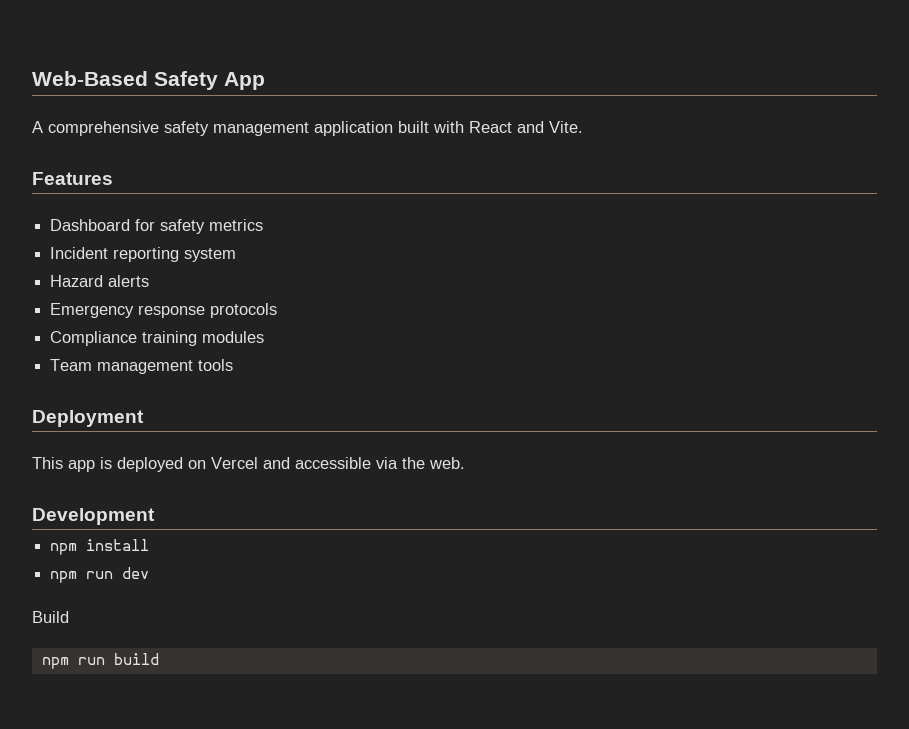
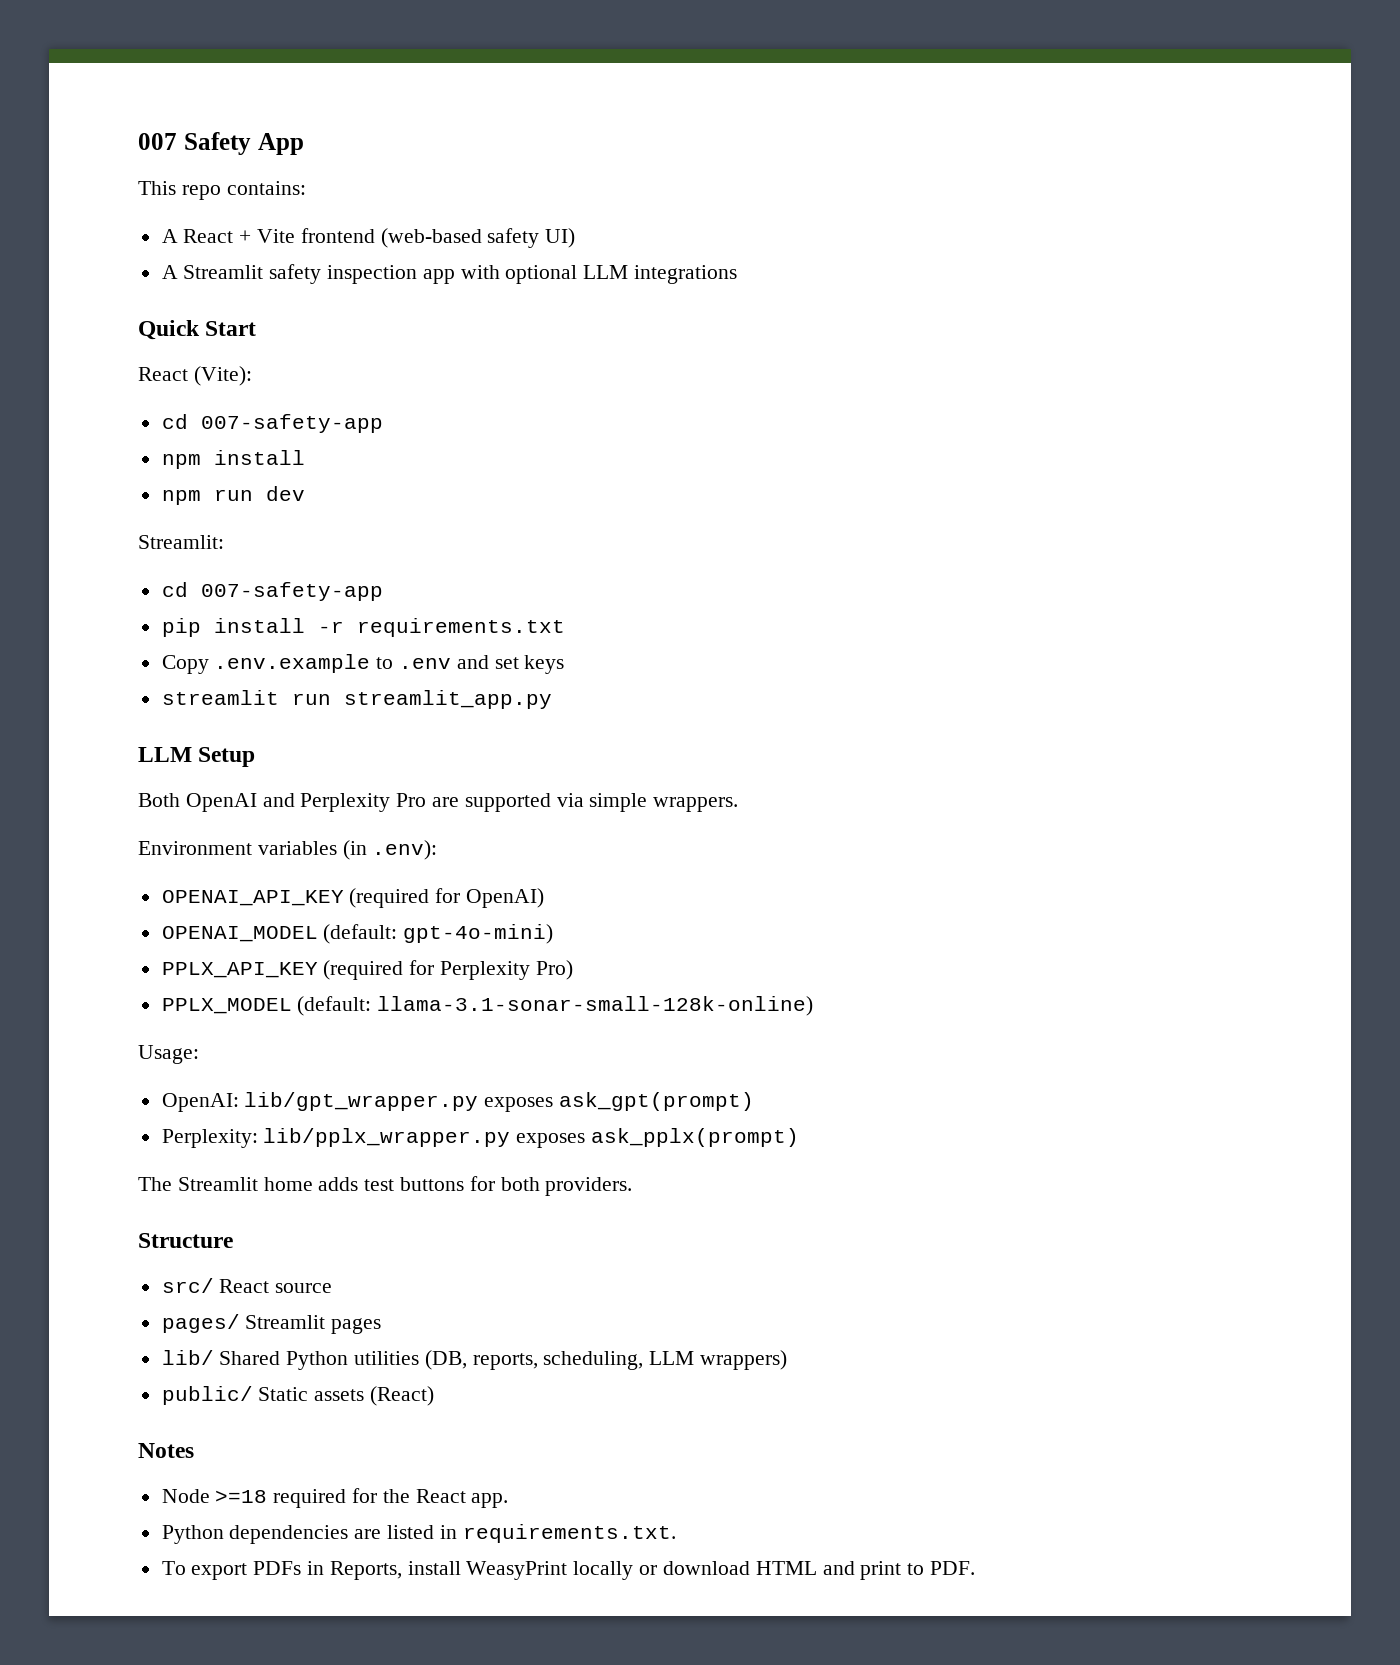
- Web-Based Safety App
+ 007 Safety App
- A comprehensive safety management application built with React and Vite.
- Features
- Dashboard for safety metrics
- Incident reporting system
- Hazard alerts
- Emergency response protocols
- Compliance training modules
- Team management tools
- Deployment
- This app is deployed on Vercel and accessible via the web.
- Development
+ This repo contains:
+ A React + Vite frontend (web-based safety UI)
+ A Streamlit safety inspection app with optional LLM integrations
+ Quick Start
+ React (Vite):
+ cd 007-safety-app
- Build
- npm run build
+ Streamlit:
+ cd 007-safety-app
+ pip install -r requirements.txt
+ Copy .env.example to .env and set keys
+ streamlit run streamlit_app.py
+ LLM Setup
+ Both OpenAI and Perplexity Pro are supported via simple wrappers.
+ Environment variables (in .env):
+ OPENAI_API_KEY (required for OpenAI)
+ OPENAI_MODEL (default: gpt-4o-mini)
+ PPLX_API_KEY (required for Perplexity Pro)
+ PPLX_MODEL (default: llama-3.1-sonar-small-128k-online)
+ Usage:
+ OpenAI: lib/gpt_wrapper.py exposes ask_gpt(prompt)
+ Perplexity: lib/pplx_wrapper.py exposes ask_pplx(prompt)
+ The Streamlit home adds test buttons for both providers.
+ Structure
+ src/ React source
+ pages/ Streamlit pages
+ lib/ Shared Python utilities (DB, reports, scheduling, LLM wrappers)
+ public/ Static assets (React)
+ Notes
+ Node >=18 required for the React app.
+ Python dependencies are listed in requirements.txt.
+ To export PDFs in Reports, install WeasyPrint locally or download HTML and print to PDF.

